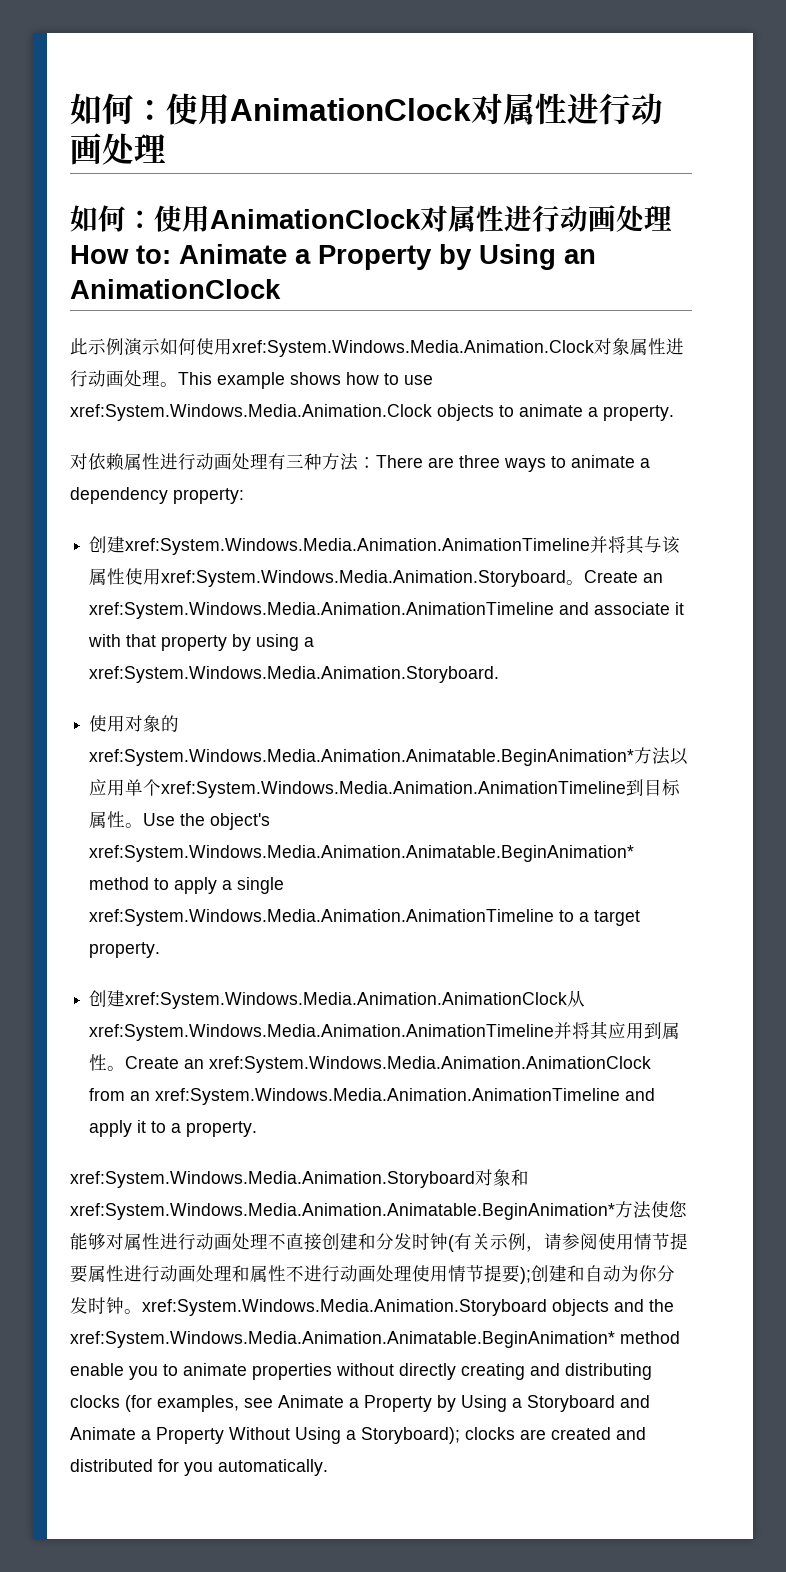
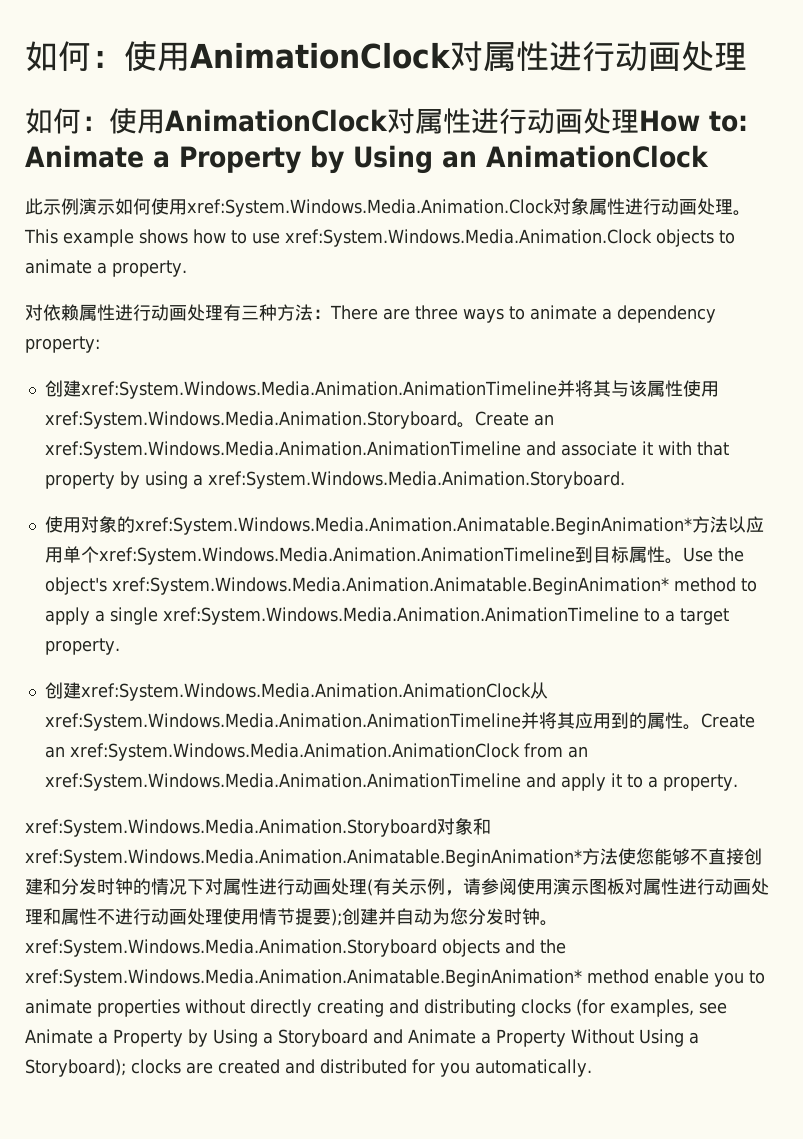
- 创建xref:System.Windows.Media.Animation.AnimationClock从xref:System.Windows.Media.Animation.AnimationTimeline并将其应用到属性。
+ 创建xref:System.Windows.Media.Animation.AnimationClock从xref:System.Windows.Media.Animation.AnimationTimeline并将其应用到的属性。
- xref:System.Windows.Media.Animation.Storyboard对象和xref:System.Windows.Media.Animation.Animatable.BeginAnimation*方法使您能够对属性进行动画处理不直接创建和分发时钟(有关示例，请参阅使用情节提要属性进行动画处理和属性不进行动画处理使用情节提要);
+ xref:System.Windows.Media.Animation.Storyboard对象和xref:System.Windows.Media.Animation.Animatable.BeginAnimation*方法使您能够不直接创建和分发时钟的情况下对属性进行动画处理(有关示例，请参阅使用演示图板对属性进行动画处理和属性不进行动画处理使用情节提要);
- 创建和自动为你分发时钟。xref:System.Windows.Media.Animation.Storyboard objects and the xref:System.Windows.Media.Animation.Animatable.BeginAnimation* method enable you to animate properties without directly creating and distributing clocks (for examples, see Animate a Property by Using a Storyboard and Animate a Property Without Using a Storyboard);
+ 创建并自动为您分发时钟。xref:System.Windows.Media.Animation.Storyboard objects and the xref:System.Windows.Media.Animation.Animatable.BeginAnimation* method enable you to animate properties without directly creating and distributing clocks (for examples, see Animate a Property by Using a Storyboard and Animate a Property Without Using a Storyboard);

